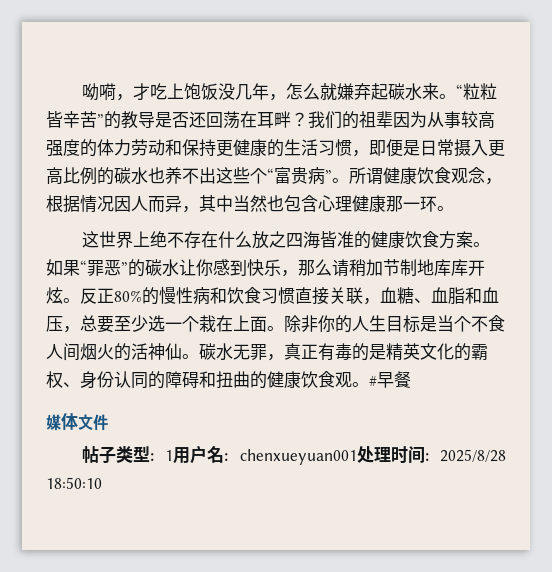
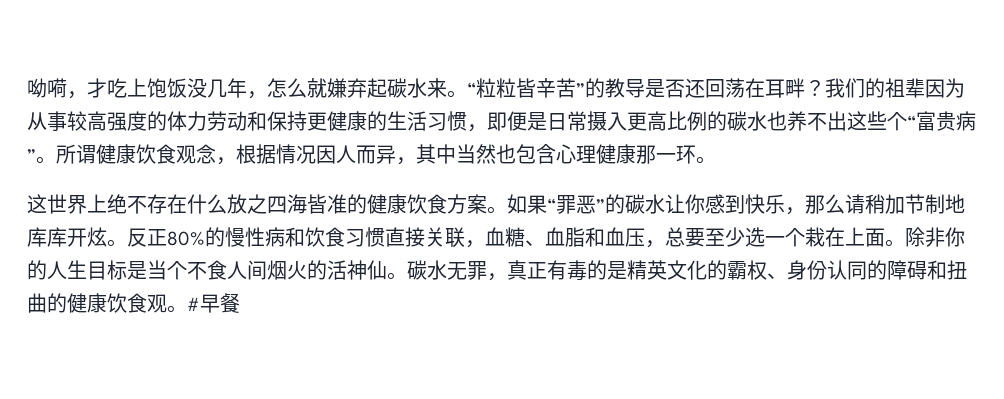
- 媒体文件
- 帖子类型: 1用户名: chenxueyuan001处理时间: 2025/8/28 18:50:10

